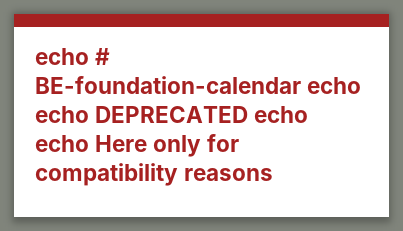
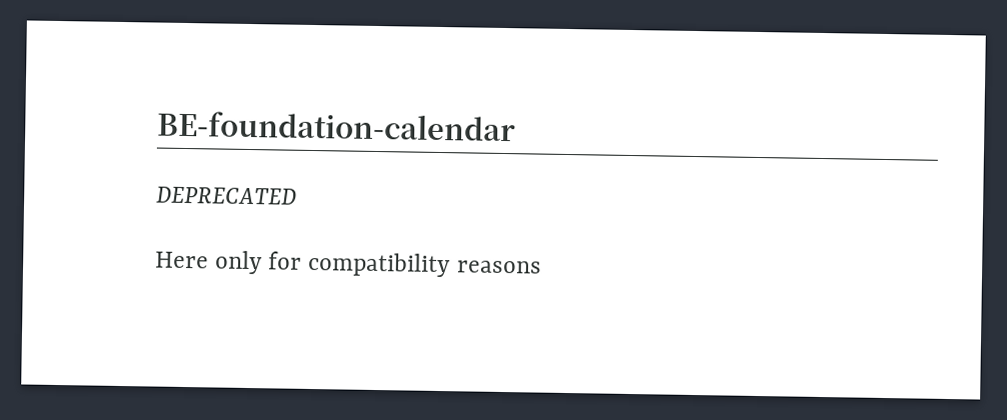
- echo # BE-foundation-calendar echo echo DEPRECATED echo echo Here only for compatibility reasons
+ BE-foundation-calendar
+ DEPRECATED
+ Here only for compatibility reasons

